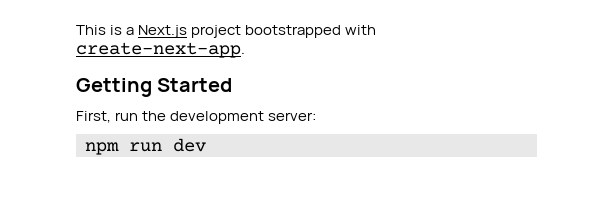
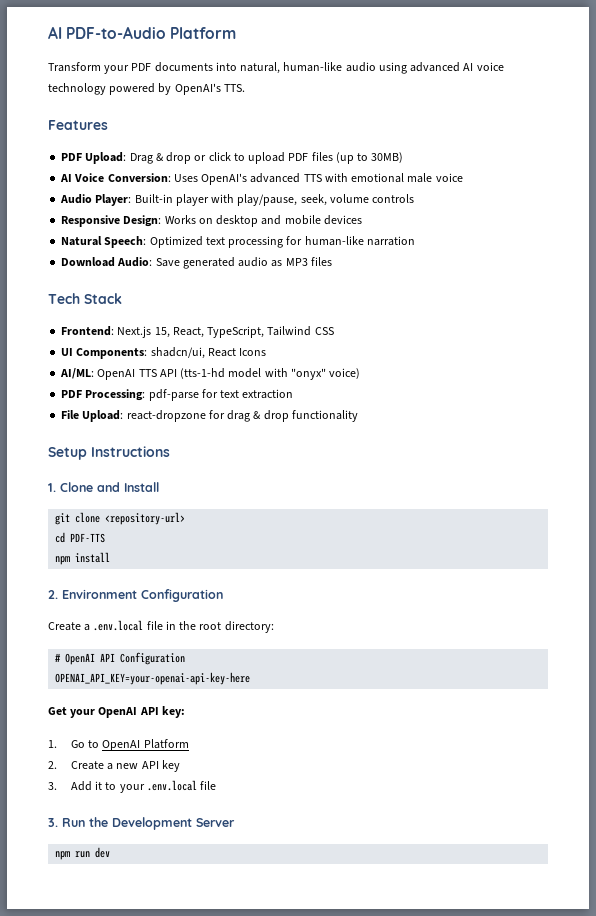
- This is a Next.js project bootstrapped with create-next-app.
- Getting Started
- First, run the development server:
+ AI PDF-to-Audio Platform
+ Transform your PDF documents into natural, human-like audio using advanced AI voice technology powered by OpenAI's TTS.
+ Features
+ PDF Upload: Drag & drop or click to upload PDF files (up to 30MB)
+ AI Voice Conversion: Uses OpenAI's advanced TTS with emotional male voice
+ Audio Player: Built-in player with play/pause, seek, volume controls
+ Responsive Design: Works on desktop and mobile devices
+ Natural Speech: Optimized text processing for human-like narration
+ Download Audio: Save generated audio as MP3 files
+ Tech Stack
+ Frontend: Next.js 15, React, TypeScript, Tailwind CSS
+ UI Components: shadcn/ui, React Icons
+ AI/ML: OpenAI TTS API (tts-1-hd model with "onyx" voice)
+ PDF Processing: pdf-parse for text extraction
+ File Upload: react-dropzone for drag & drop functionality
+ Setup Instructions
+ 1. Clone and Install
+ git clone <repository-url>
+ cd PDF-TTS
+ npm install
+ 2. Environment Configuration
+ Create a .env.local file in the root directory:
+ # OpenAI API Configuration
+ OPENAI_API_KEY=your-openai-api-key-here
+ Get your OpenAI API key:
+ 1. Go to OpenAI Platform
+ 2. Create a new API key
+ 3. Add it to your .env.local file
+ 3. Run the Development Server

